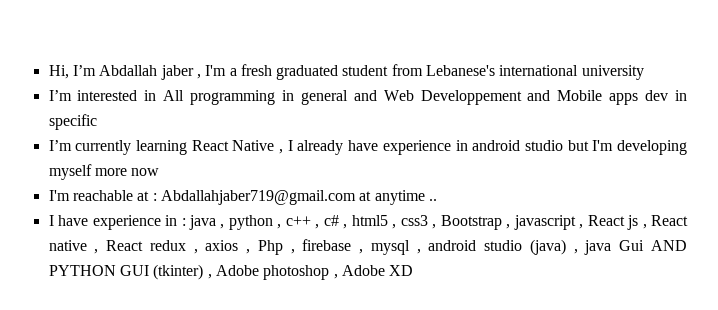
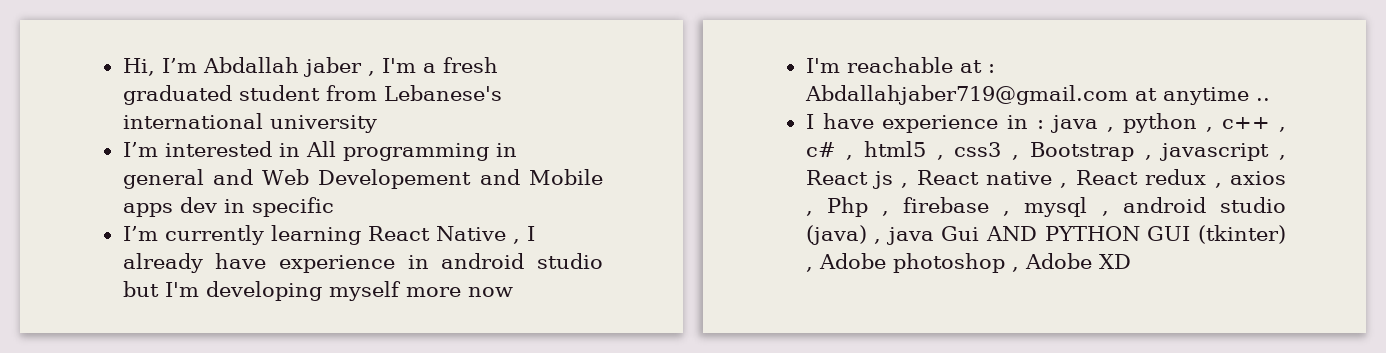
- I’m interested in All programming in general and Web Developpement and Mobile apps dev in specific
+ I’m interested in All programming in general and Web Developement and Mobile apps dev in specific

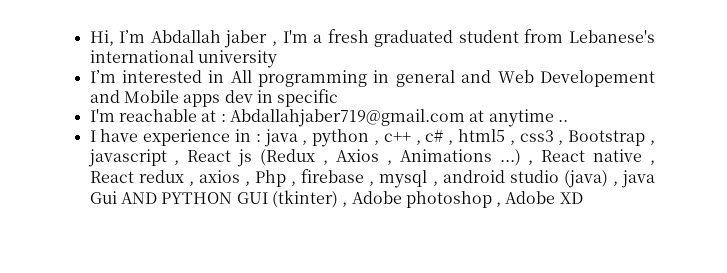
- I’m currently learning React Native , I already have experience in android studio but I'm developing myself more now
- I have experience in : java , python , c++ , c# , html5 , css3 , Bootstrap , javascript , React js , React native , React redux , axios , Php , firebase , mysql , android studio (java) , java Gui AND PYTHON GUI (tkinter) , Adobe photoshop , Adobe XD
+ I have experience in : java , python , c++ , c# , html5 , css3 , Bootstrap , javascript , React js (Redux , Axios , Animations ...) , React native , React redux , axios , Php , firebase , mysql , android studio (java) , java Gui AND PYTHON GUI (tkinter) , Adobe photoshop , Adobe XD

